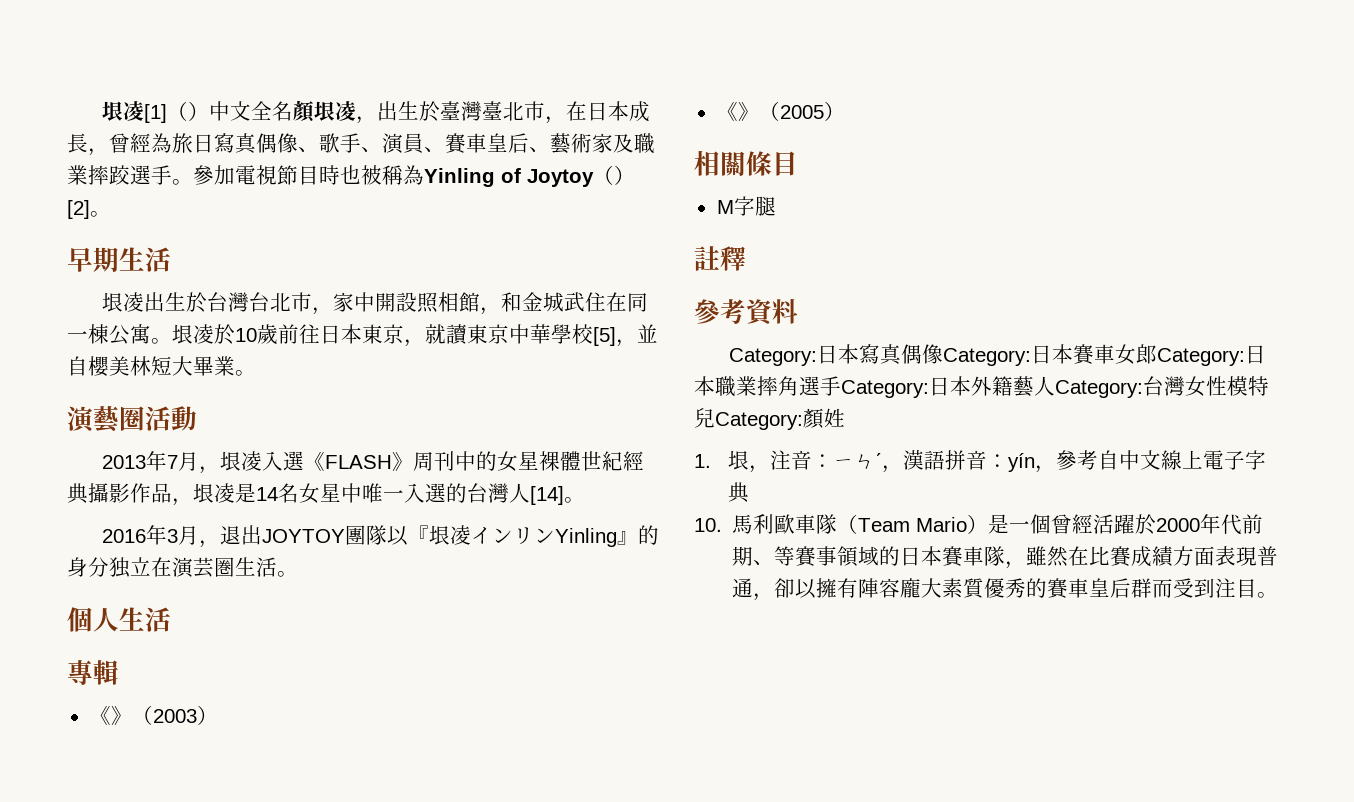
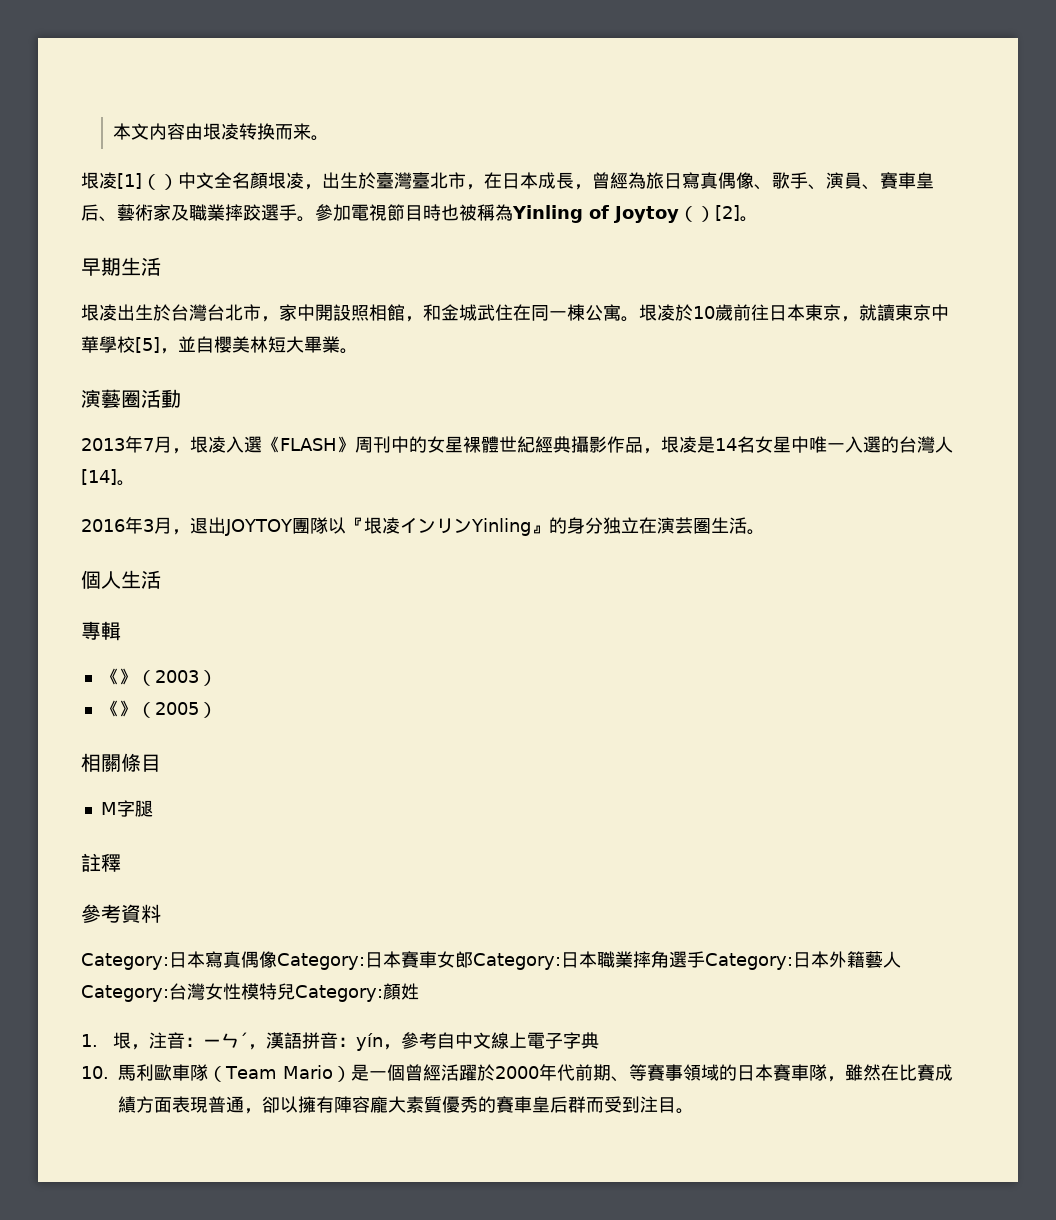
+ 本文内容由垠凌转换而来。

